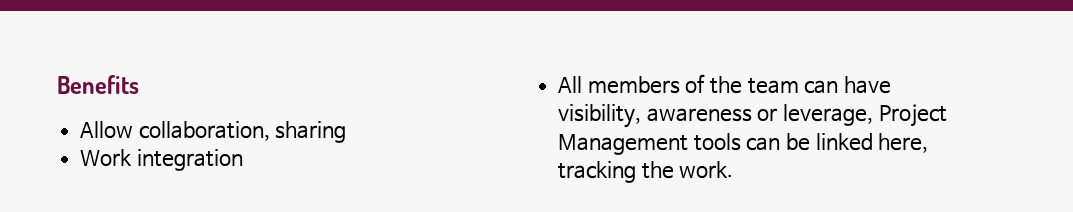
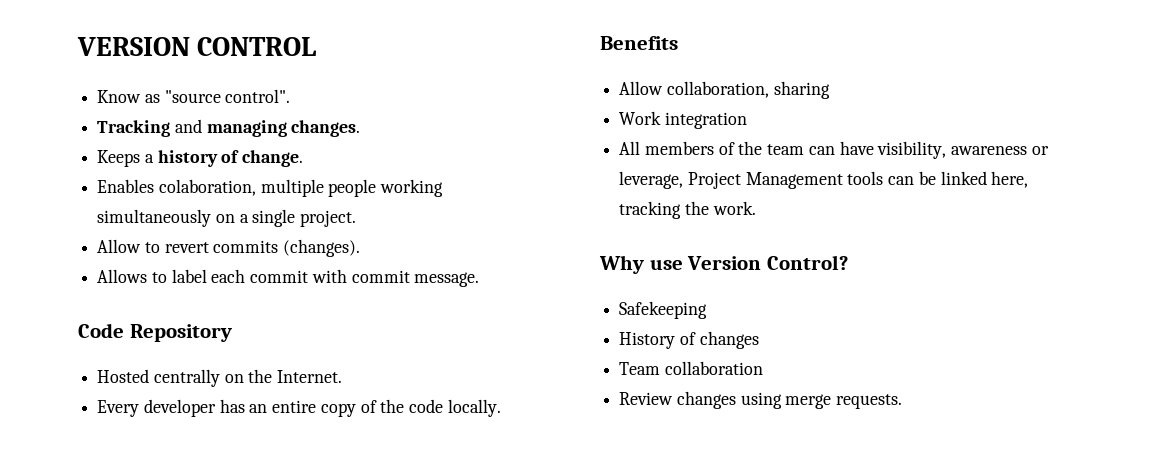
+ VERSION CONTROL
+ Know as "source control".
+ Tracking and managing changes.
+ Keeps a history of change.
+ Enables colaboration, multiple people working simultaneously on a single project.
+ Allow to revert commits (changes).
+ Allows to label each commit with commit message.
+ Code Repository
+ Hosted centrally on the Internet.
+ Every developer has an entire copy of the code locally.
+ Why use Version Control?
+ Safekeeping
+ History of changes
+ Team collaboration
+ Review changes using merge requests.

